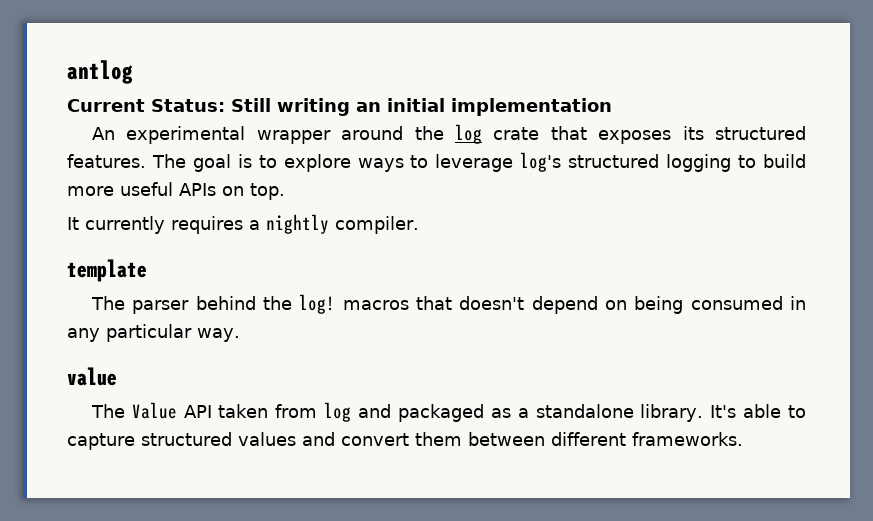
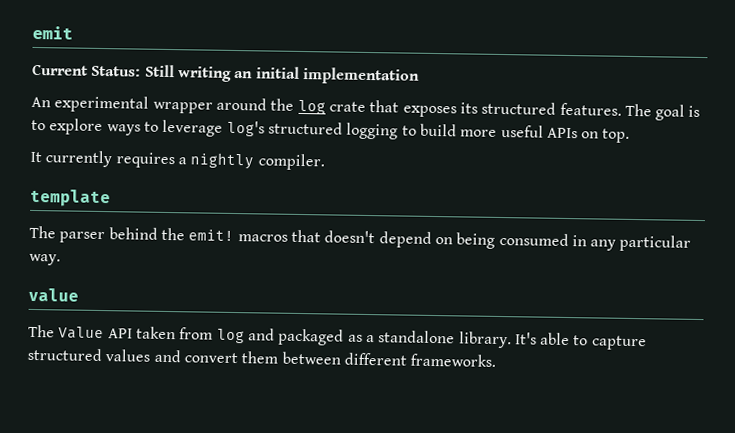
- antlog
+ emit
- The parser behind the log! macros that doesn't depend on being consumed in any particular way.
+ The parser behind the emit! macros that doesn't depend on being consumed in any particular way.

